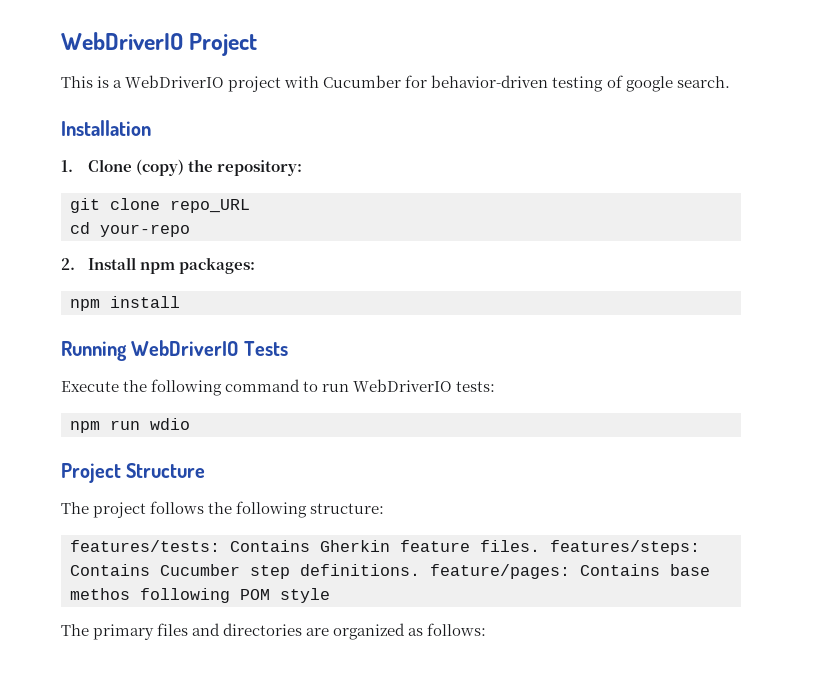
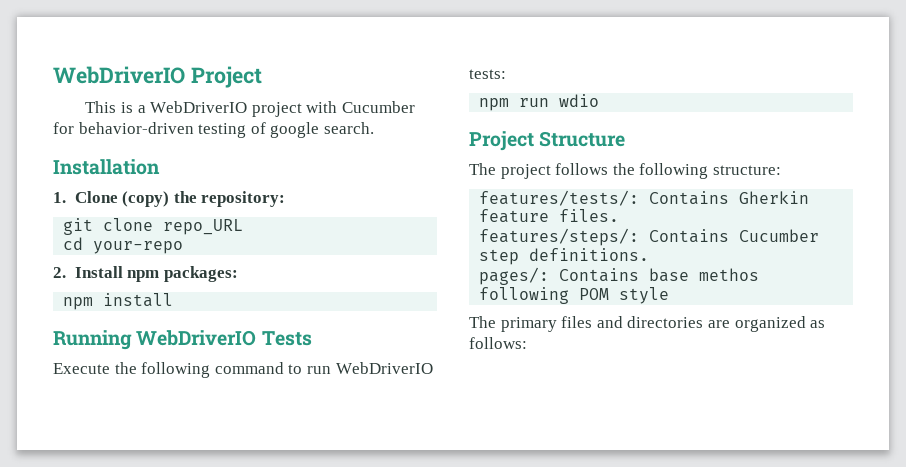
- features/tests: Contains Gherkin feature files. features/steps: Contains Cucumber step definitions. feature/pages: Contains base methos following POM style
+ features/tests/: Contains Gherkin feature files.
+ features/steps/: Contains Cucumber step definitions.
+ pages/: Contains base methos following POM style

